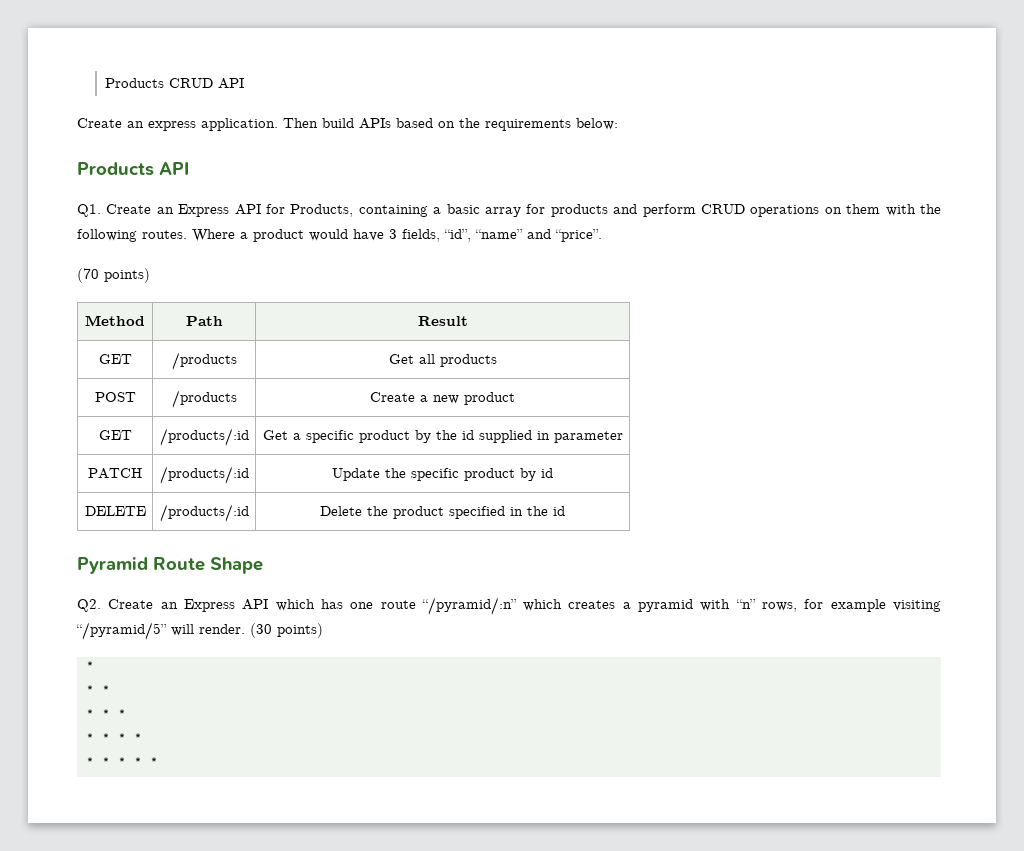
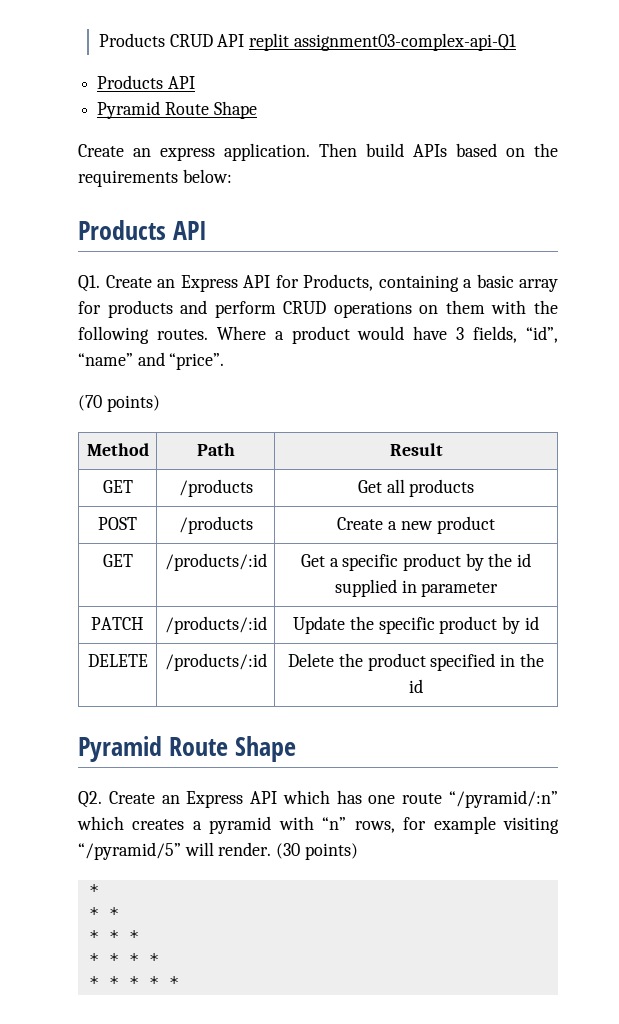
- Products CRUD API
+ Products CRUD API replit assignment03-complex-api-Q1
+ Products API
+ Pyramid Route Shape

